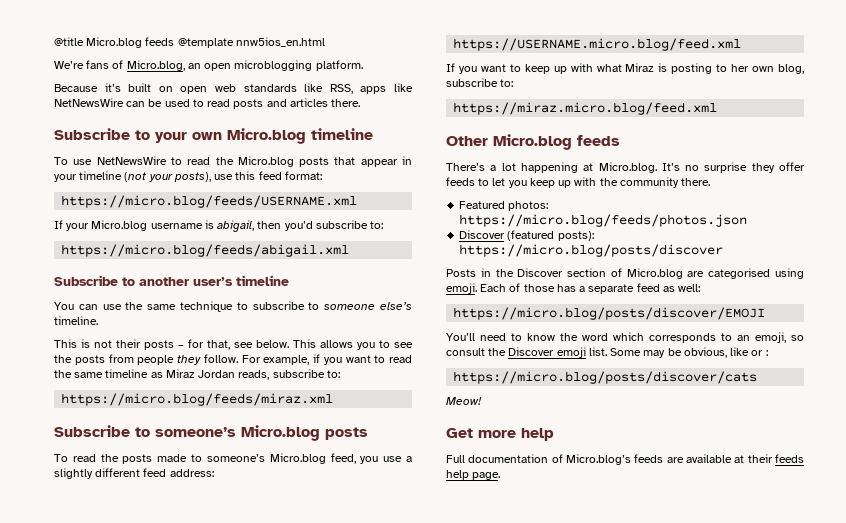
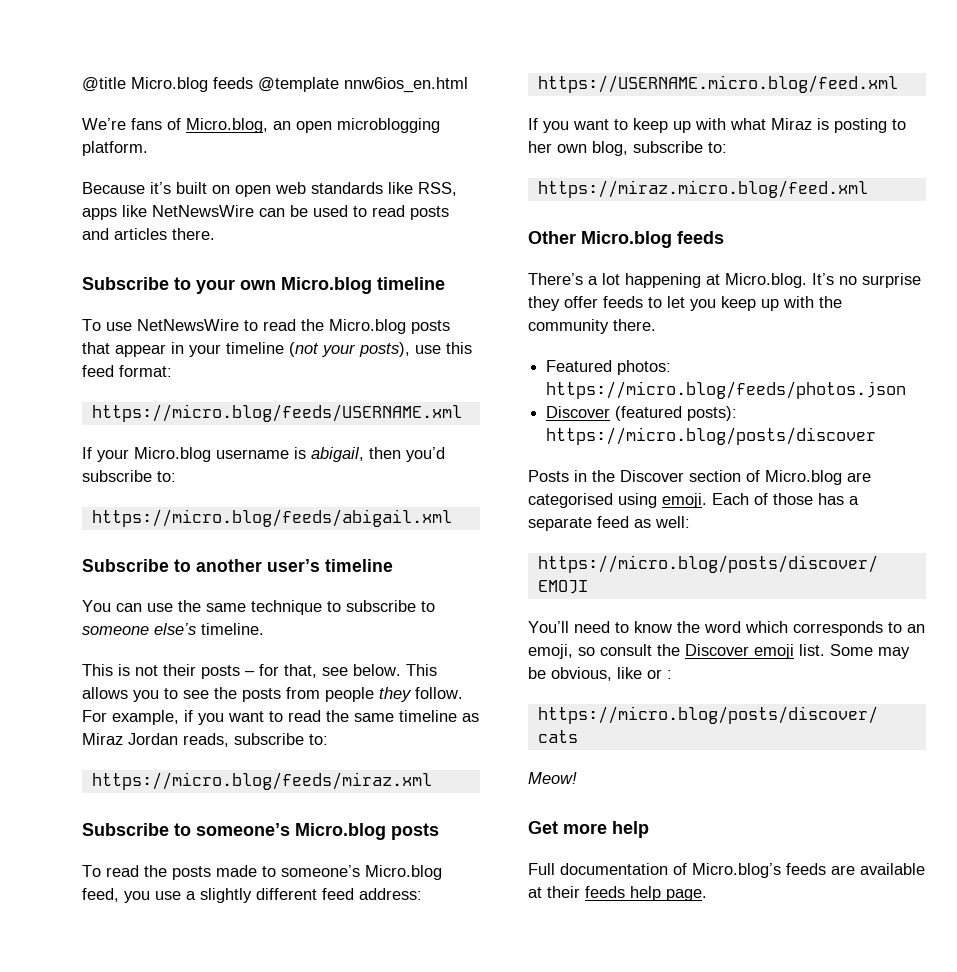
- @title Micro.blog feeds @template nnw5ios_en.html
+ @title Micro.blog feeds @template nnw6ios_en.html

